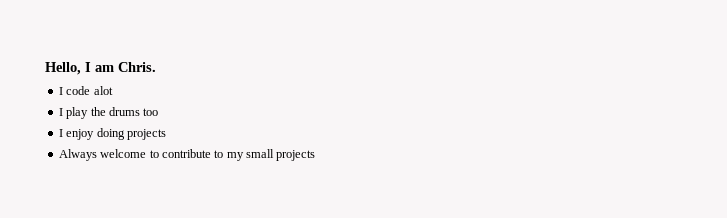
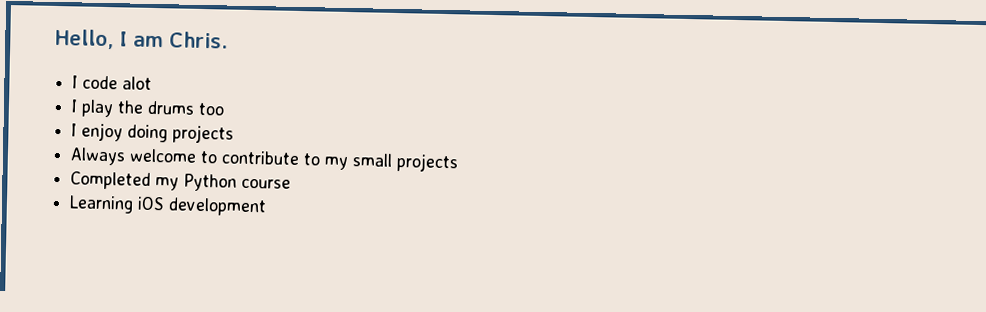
+ Completed my Python course
+ Learning iOS development

